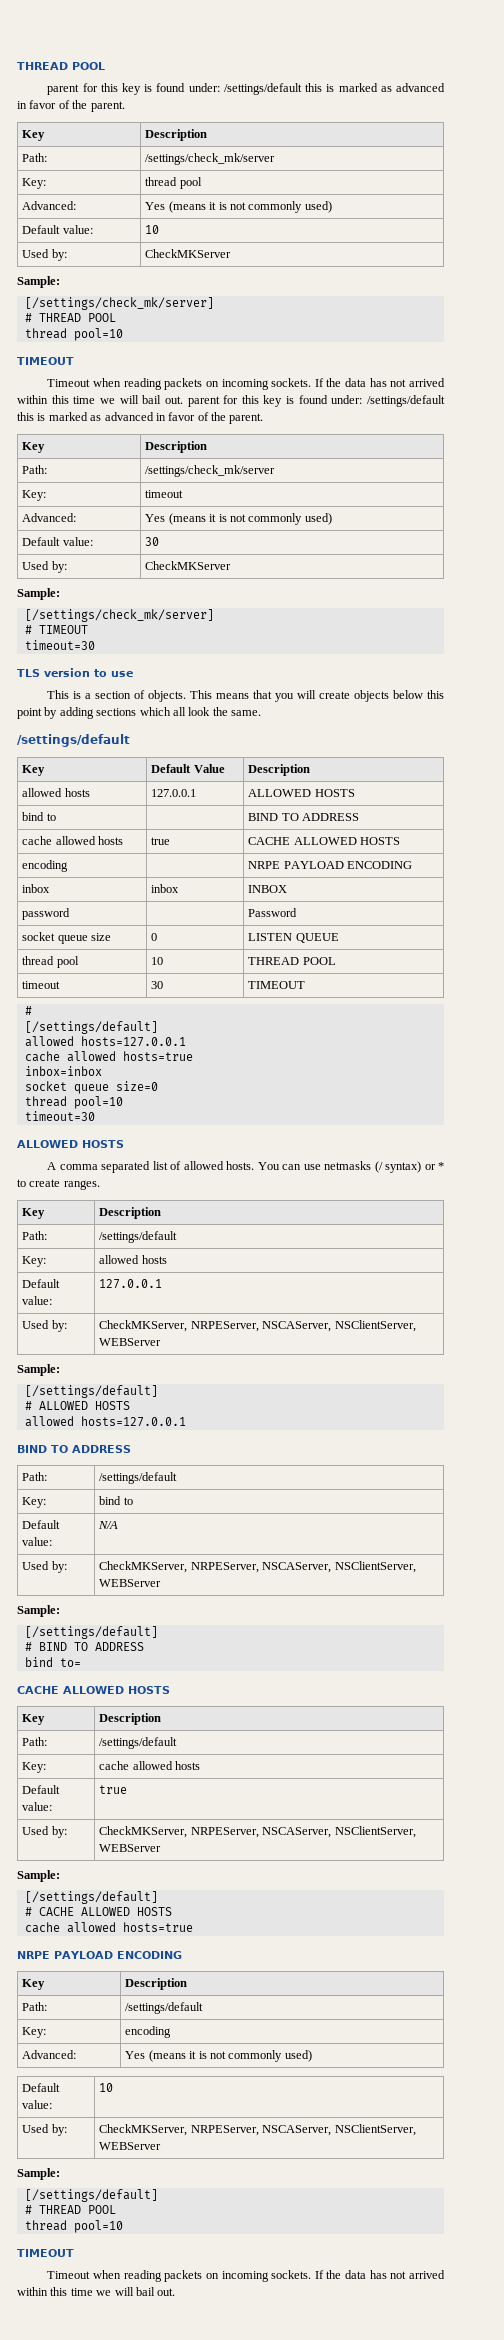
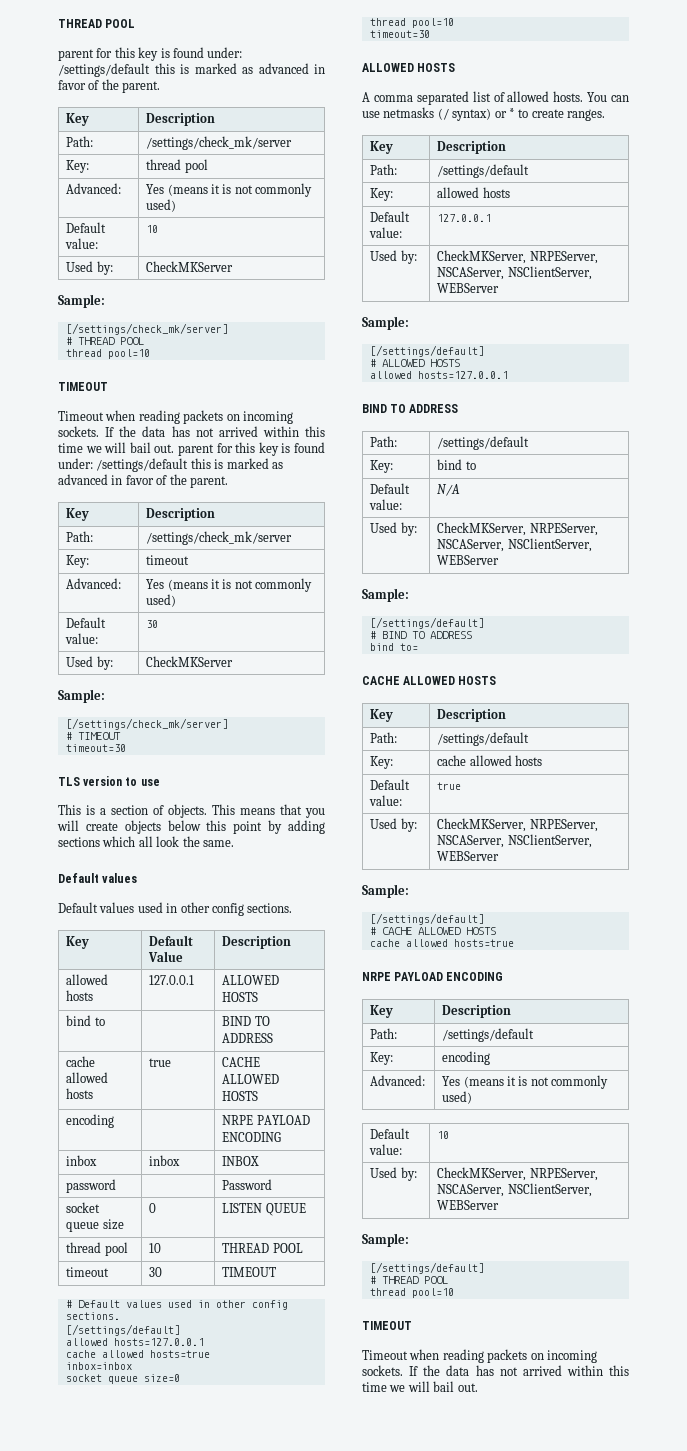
  This means that you will create objects below this point by adding sections which all look the same.
- /settings/default
+ Default values
+ Default values used in other config sections.
  timeout | 30 | TIMEOUT
- #
+ # Default values used in other config sections.

